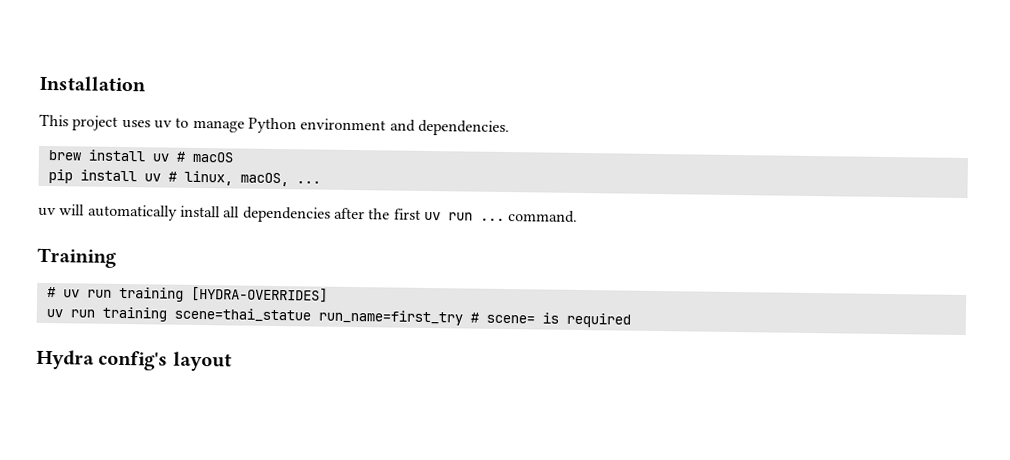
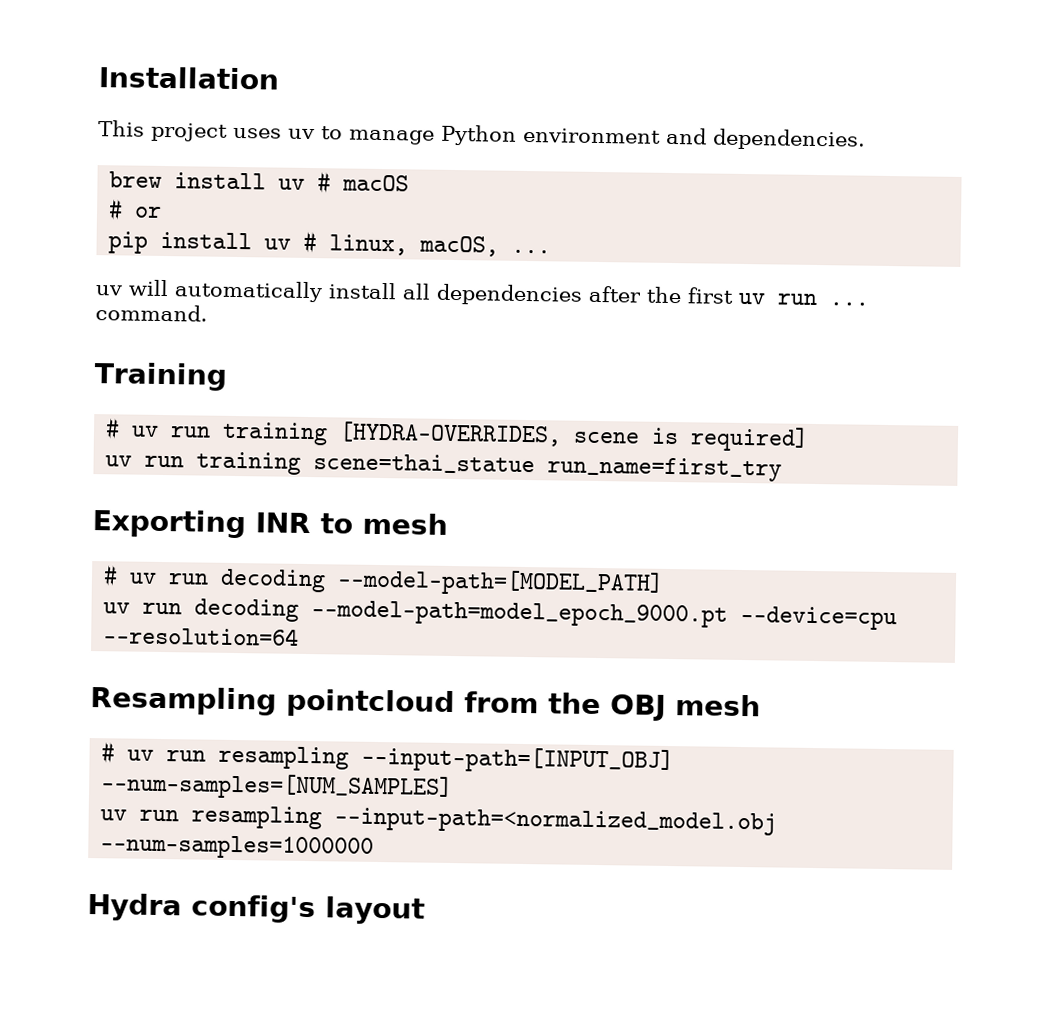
+ # or
- # uv run training [HYDRA-OVERRIDES]
+ # uv run training [HYDRA-OVERRIDES, scene is required]
- uv run training scene=thai_statue run_name=first_try # scene= is required
+ uv run training scene=thai_statue run_name=first_try
+ Exporting INR to mesh
+ # uv run decoding --model-path=[MODEL_PATH]
+ uv run decoding --model-path=model_epoch_9000.pt --device=cpu --resolution=64
+ Resampling pointcloud from the OBJ mesh
+ # uv run resampling --input-path=[INPUT_OBJ] --num-samples=[NUM_SAMPLES]
+ uv run resampling --input-path=<normalized_model.obj --num-samples=1000000

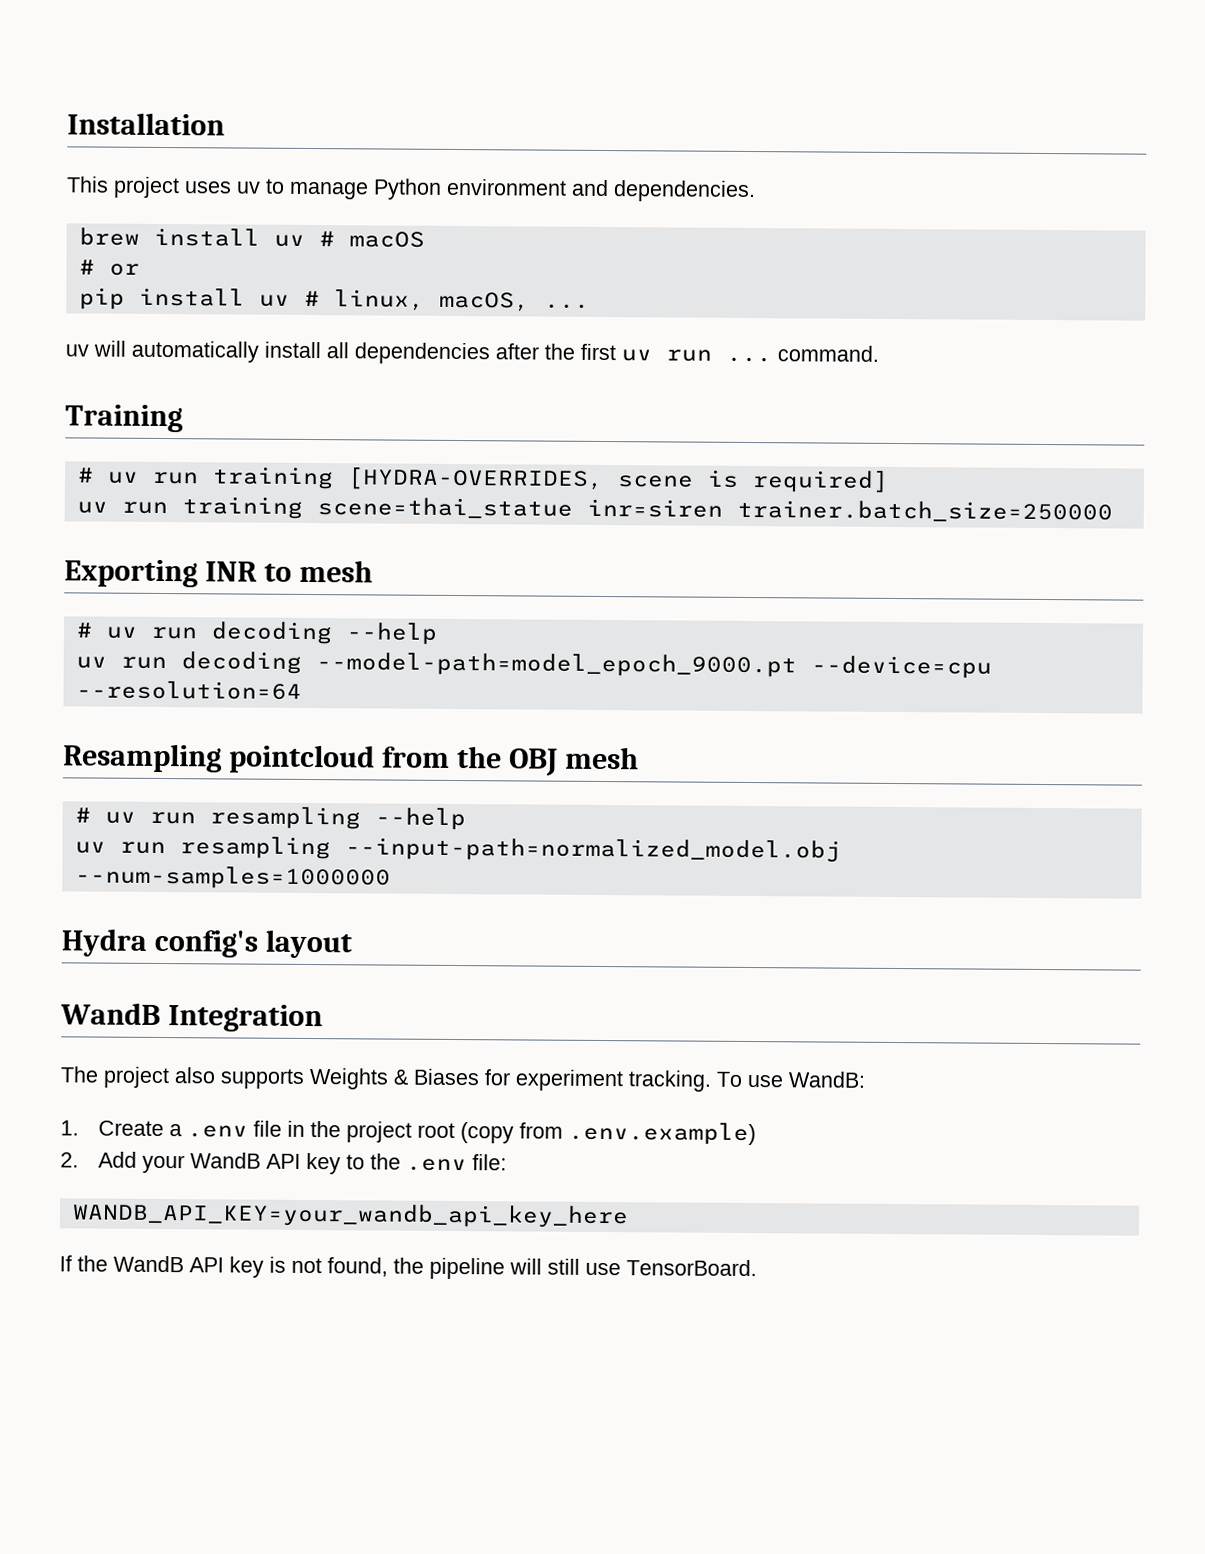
- uv run training scene=thai_statue run_name=first_try
+ uv run training scene=thai_statue inr=siren trainer.batch_size=250000
- # uv run decoding --model-path=[MODEL_PATH]
+ # uv run decoding --help
- # uv run resampling --input-path=[INPUT_OBJ] --num-samples=[NUM_SAMPLES]
- uv run resampling --input-path=<normalized_model.obj --num-samples=1000000
+ # uv run resampling --help
+ uv run resampling --input-path=normalized_model.obj --num-samples=1000000
+ WandB Integration
+ The project also supports Weights & Biases for experiment tracking. To use WandB:
+ 1. Create a .env file in the project root (copy from .env.example)
+ 2. Add your WandB API key to the .env file:
+ WANDB_API_KEY=your_wandb_api_key_here
+ If the WandB API key is not found, the pipeline will still use TensorBoard.

